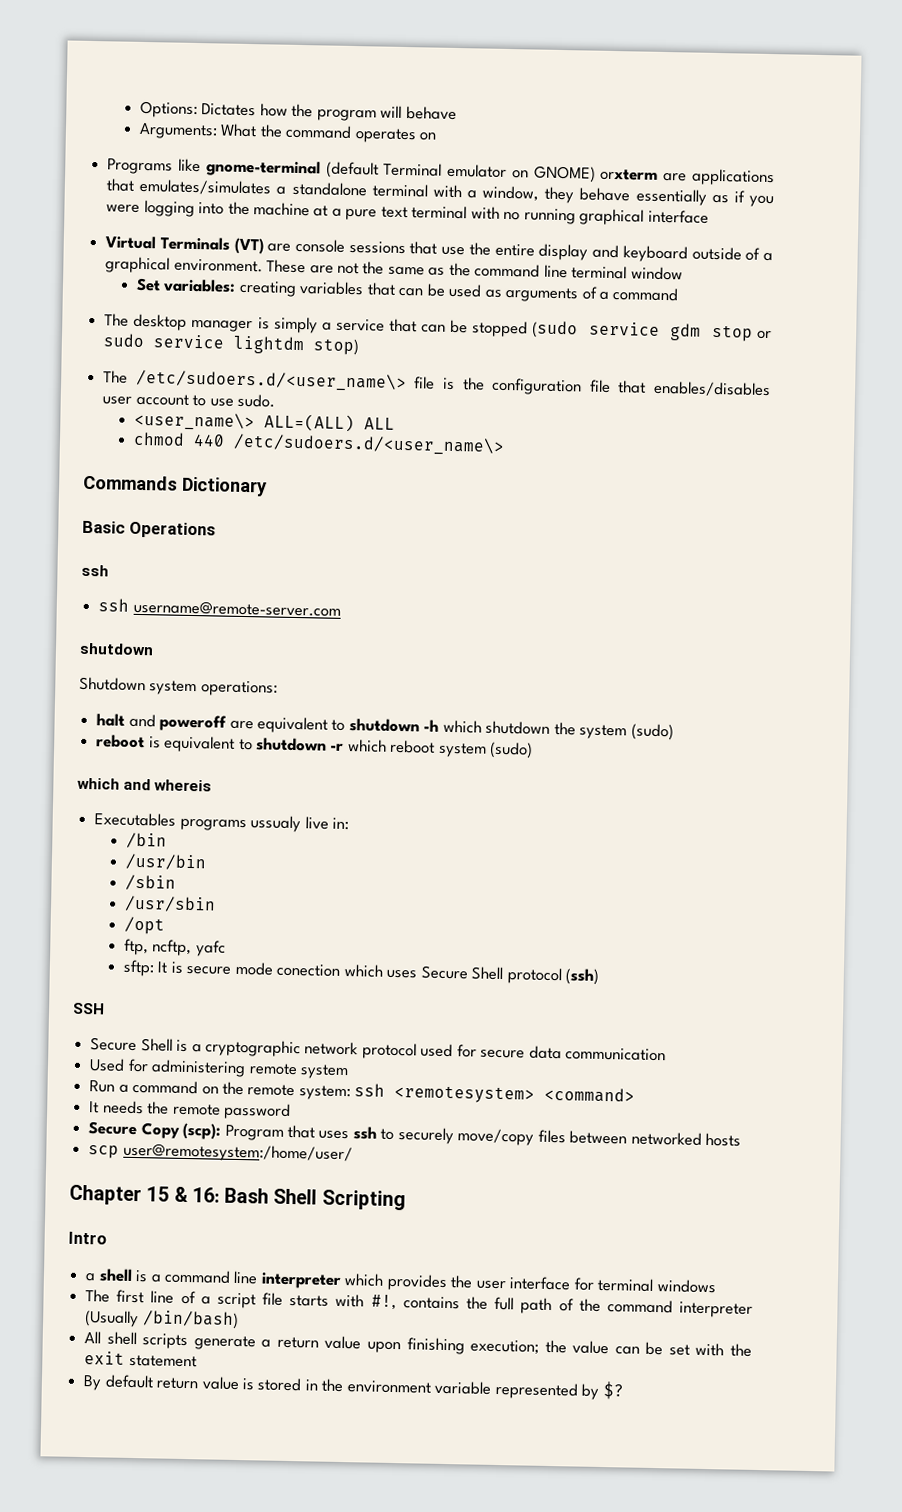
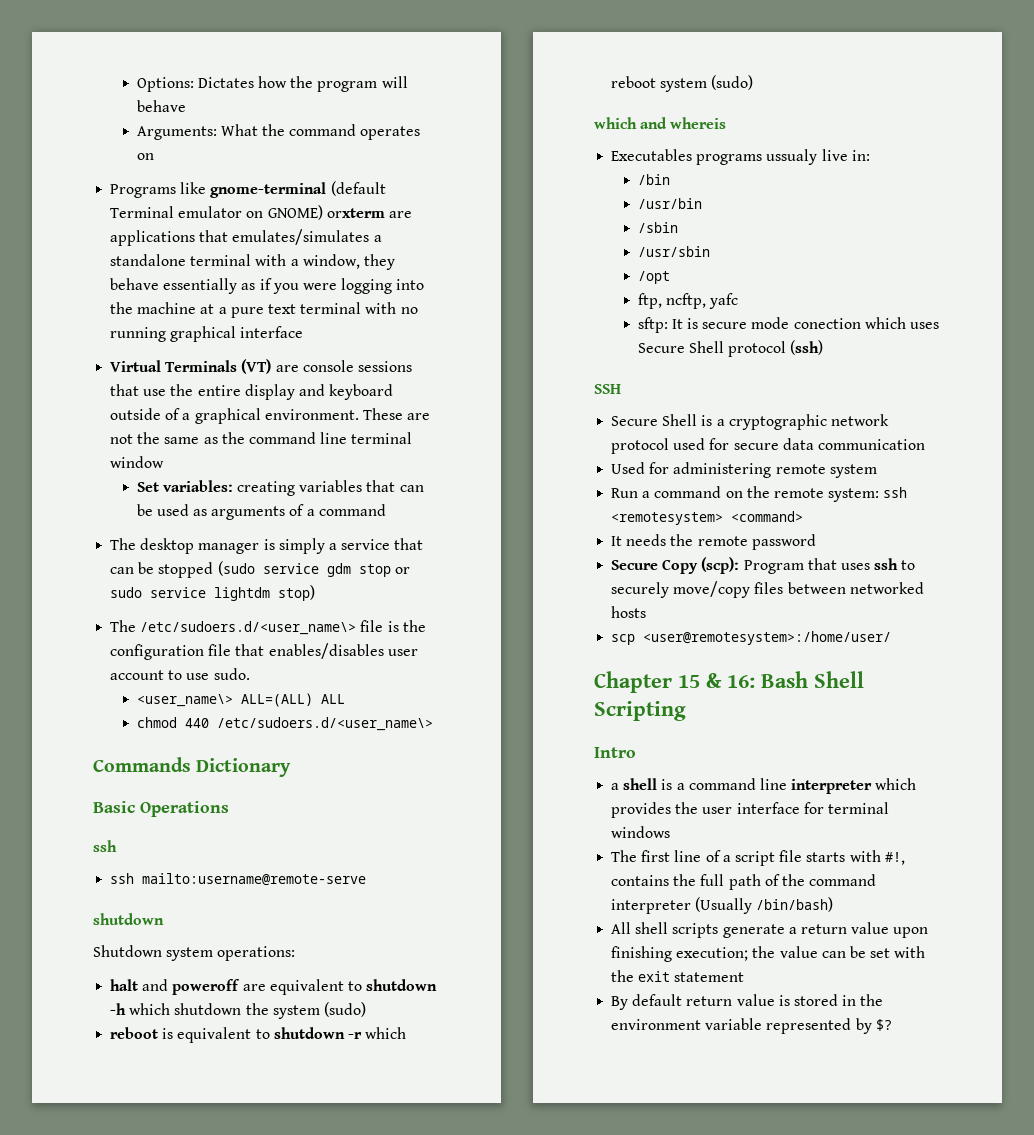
- ssh username@remote-server.com
+ ssh mailto:username@remote-serve
- scp user@remotesystem:/home/user/
+ scp <user@remotesystem>:/home/user/

